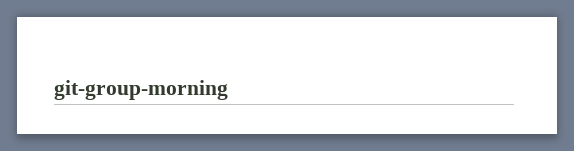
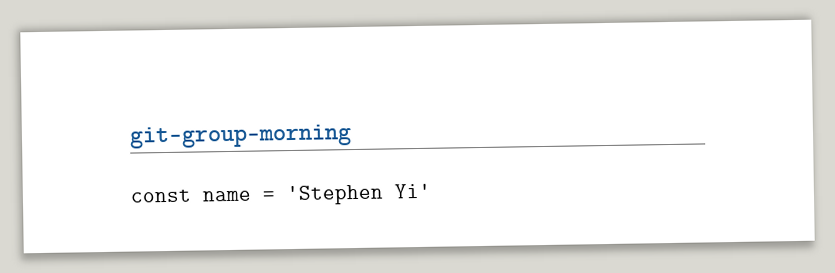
+ const name = 'Stephen Yi'

